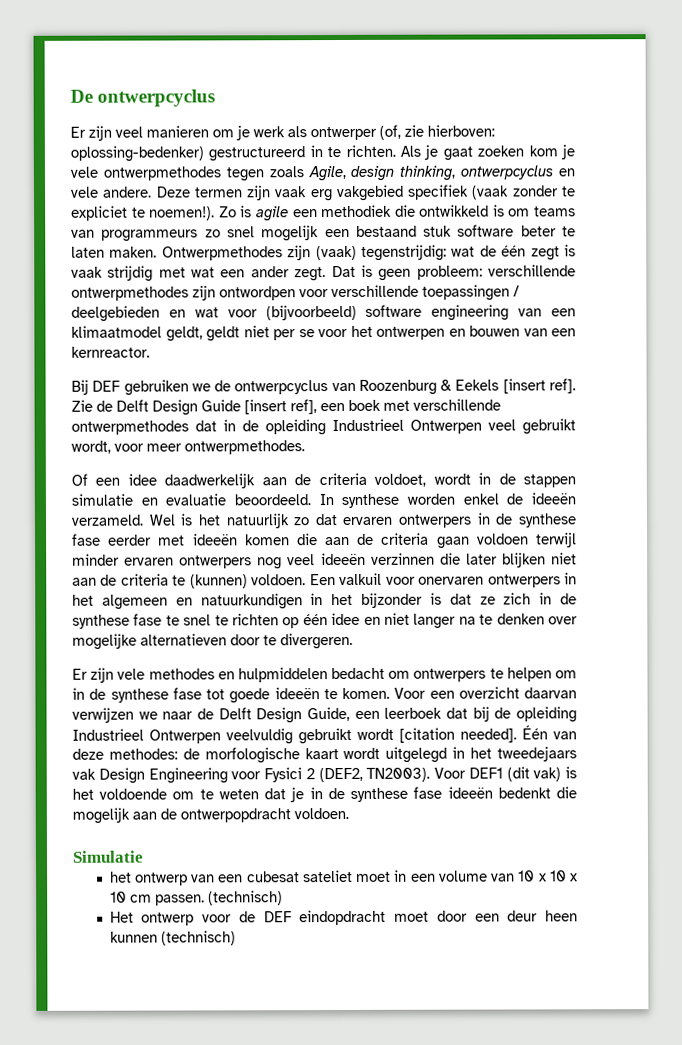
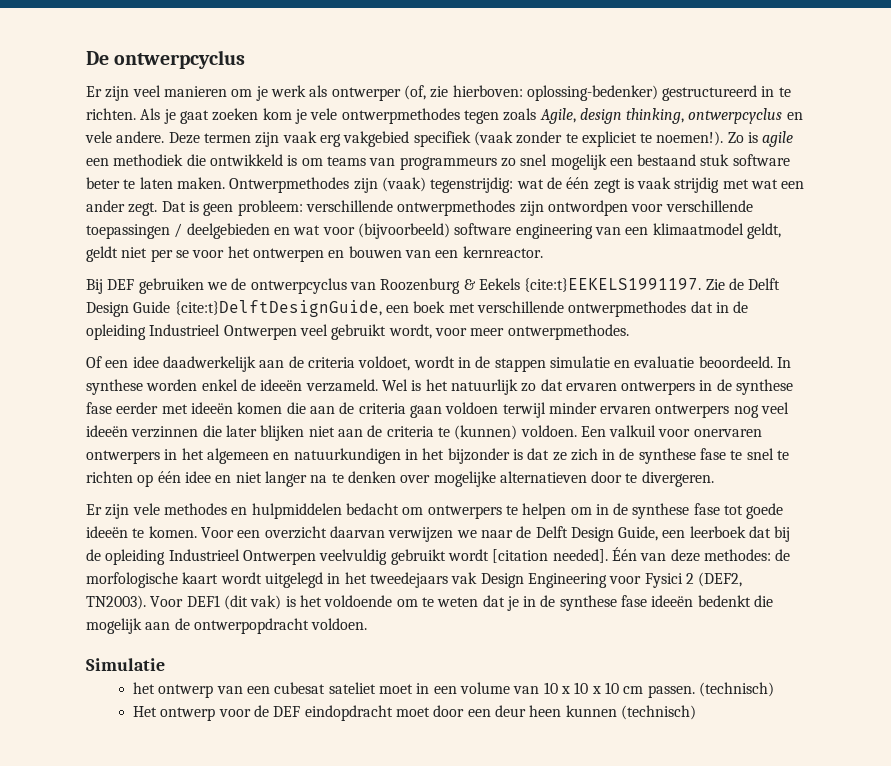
- Bij DEF gebruiken we de ontwerpcyclus van Roozenburg & Eekels [insert ref].
+ Bij DEF gebruiken we de ontwerpcyclus van Roozenburg & Eekels {cite:t}EEKELS1991197.
- Zie de Delft Design Guide [insert ref], een boek met verschillende ontwerpmethodes dat in de opleiding Industrieel Ontwerpen veel gebruikt wordt, voor meer ontwerpmethodes.
+ Zie de Delft Design Guide {cite:t}DelftDesignGuide, een boek met verschillende ontwerpmethodes dat in de opleiding Industrieel Ontwerpen veel gebruikt wordt, voor meer ontwerpmethodes.

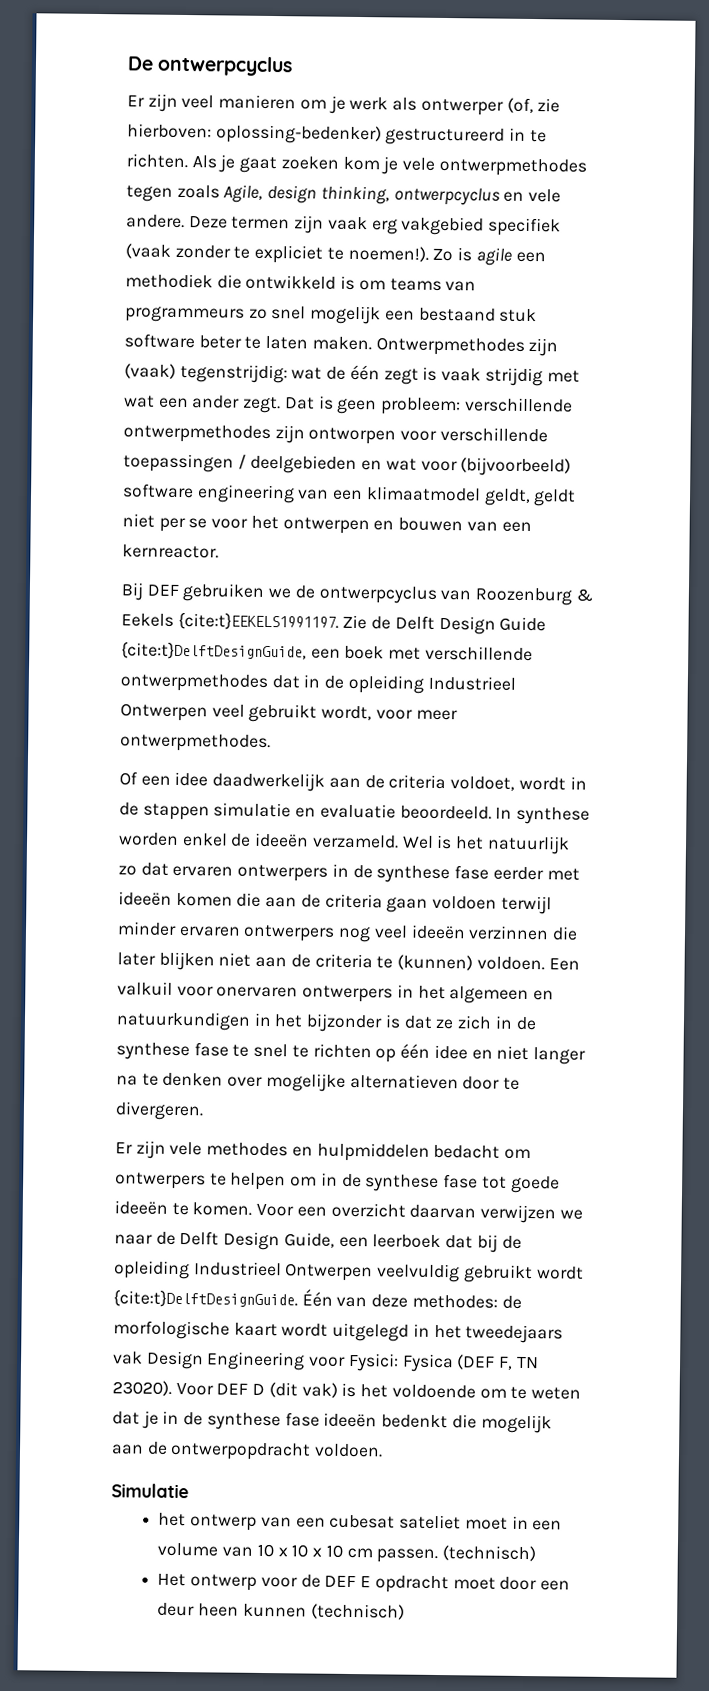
- Dat is geen probleem: verschillende ontwerpmethodes zijn ontwordpen voor verschillende toepassingen / deelgebieden en wat voor (bijvoorbeeld) software engineering van een klimaatmodel geldt, geldt niet per se voor het ontwerpen en bouwen van een kernreactor.
+ Dat is geen probleem: verschillende ontwerpmethodes zijn ontworpen voor verschillende toepassingen / deelgebieden en wat voor (bijvoorbeeld) software engineering van een klimaatmodel geldt, geldt niet per se voor het ontwerpen en bouwen van een kernreactor.
- Voor een overzicht daarvan verwijzen we naar de Delft Design Guide, een leerboek dat bij de opleiding Industrieel Ontwerpen veelvuldig gebruikt wordt [citation needed].
+ Voor een overzicht daarvan verwijzen we naar de Delft Design Guide, een leerboek dat bij de opleiding Industrieel Ontwerpen veelvuldig gebruikt wordt {cite:t}DelftDesignGuide.
- Één van deze methodes: de morfologische kaart wordt uitgelegd in het tweedejaars vak Design Engineering voor Fysici 2 (DEF2, TN2003). Voor DEF1 (dit vak) is het voldoende om te weten dat je in de synthese fase ideeën bedenkt die mogelijk aan de ontwerpopdracht voldoen.
+ Één van deze methodes: de morfologische kaart wordt uitgelegd in het tweedejaars vak Design Engineering voor Fysici: Fysica (DEF F, TN 23020). Voor DEF D (dit vak) is het voldoende om te weten dat je in de synthese fase ideeën bedenkt die mogelijk aan de ontwerpopdracht voldoen.
- Het ontwerp voor de DEF eindopdracht moet door een deur heen kunnen (technisch)
+ Het ontwerp voor de DEF E opdracht moet door een deur heen kunnen (technisch)

